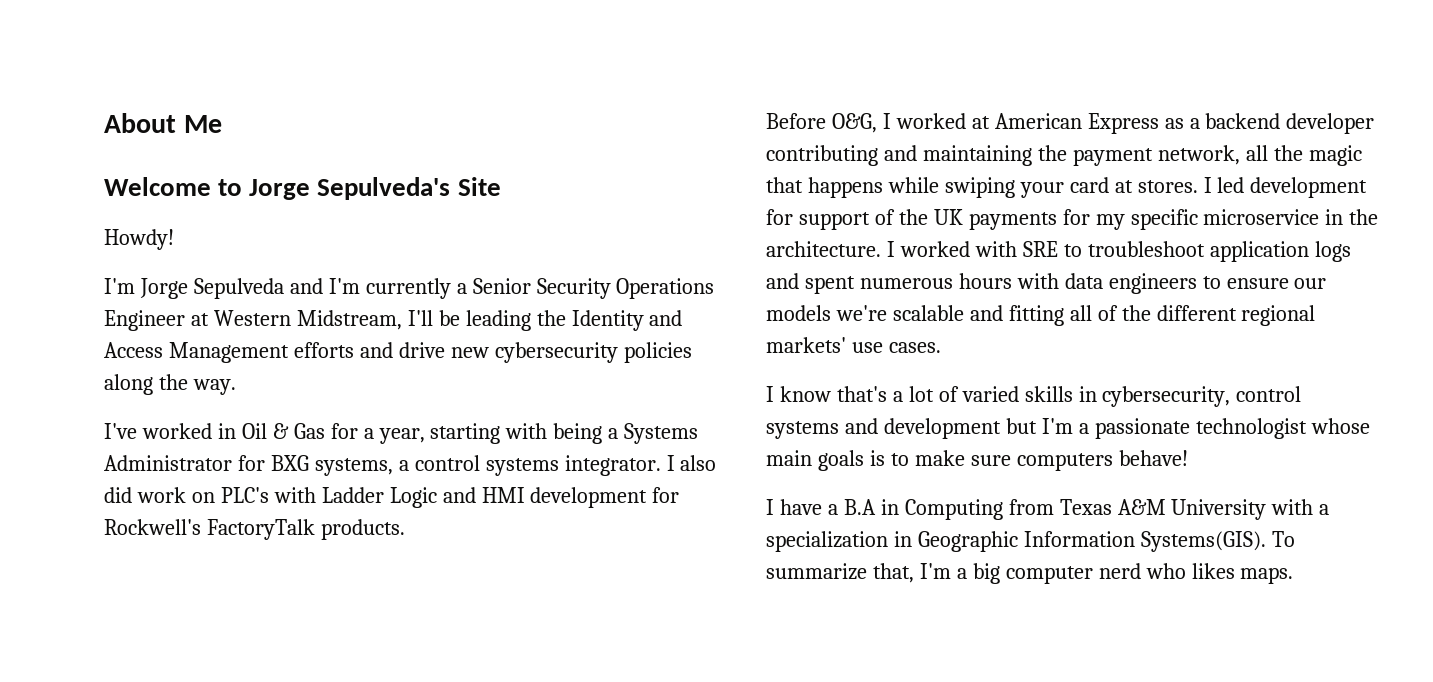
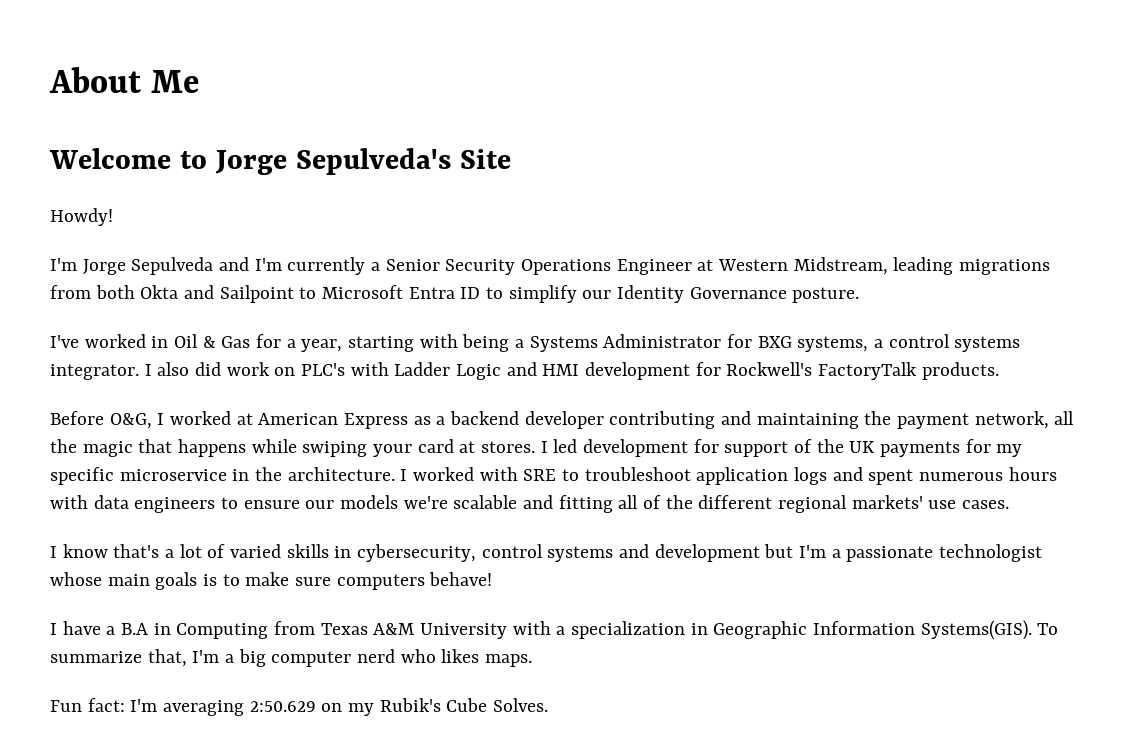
- I'm Jorge Sepulveda and I'm currently a Senior Security Operations Engineer at Western Midstream, I'll be leading the Identity and Access Management efforts and drive new cybersecurity policies along the way.
+ I'm Jorge Sepulveda and I'm currently a Senior Security Operations Engineer at Western Midstream, leading migrations from both Okta and Sailpoint to Microsoft Entra ID to simplify our Identity Governance posture.
+ Fun fact: I'm averaging 2:50.629 on my Rubik's Cube Solves.

